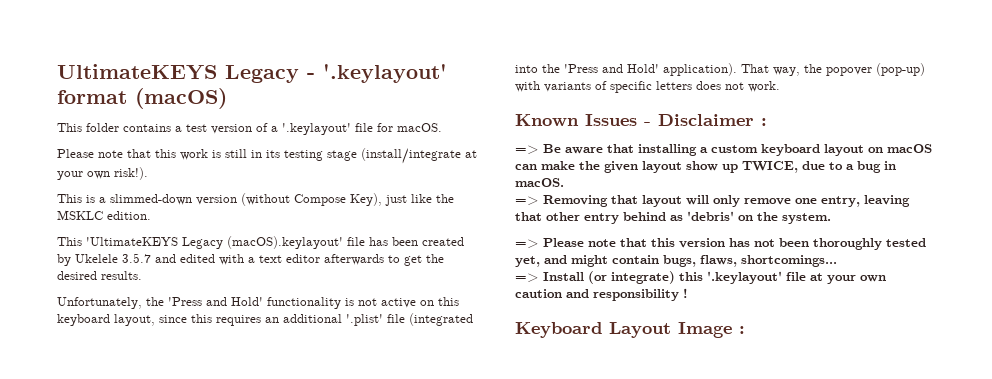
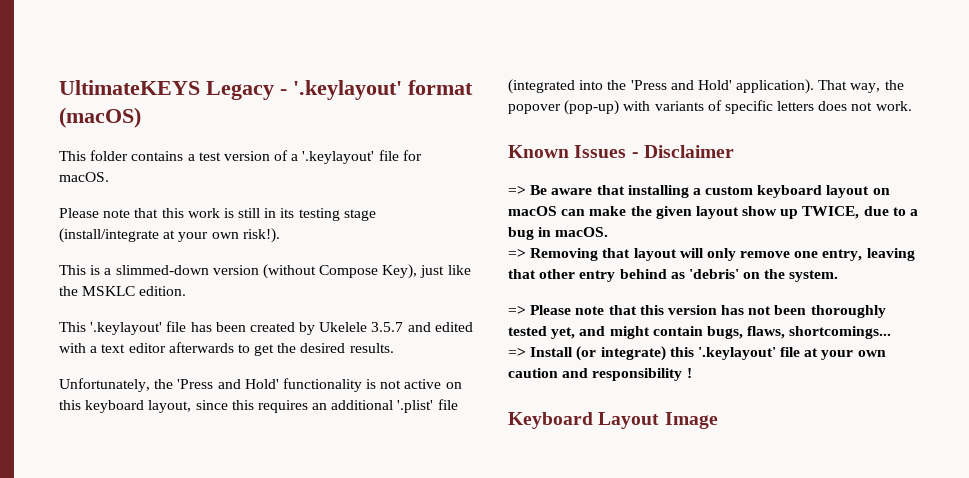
- This 'UltimateKEYS Legacy (macOS).keylayout' file has been created by Ukelele 3.5.7 and edited with a text editor afterwards to get the desired results.
+ This '.keylayout' file has been created by Ukelele 3.5.7 and edited with a text editor afterwards to get the desired results.
- Known Issues - Disclaimer :
+ Known Issues - Disclaimer
- Keyboard Layout Image :
+ Keyboard Layout Image

